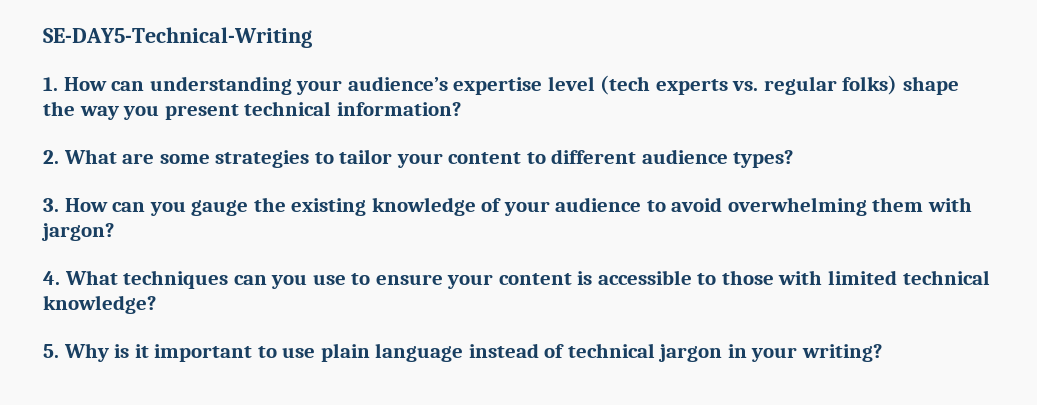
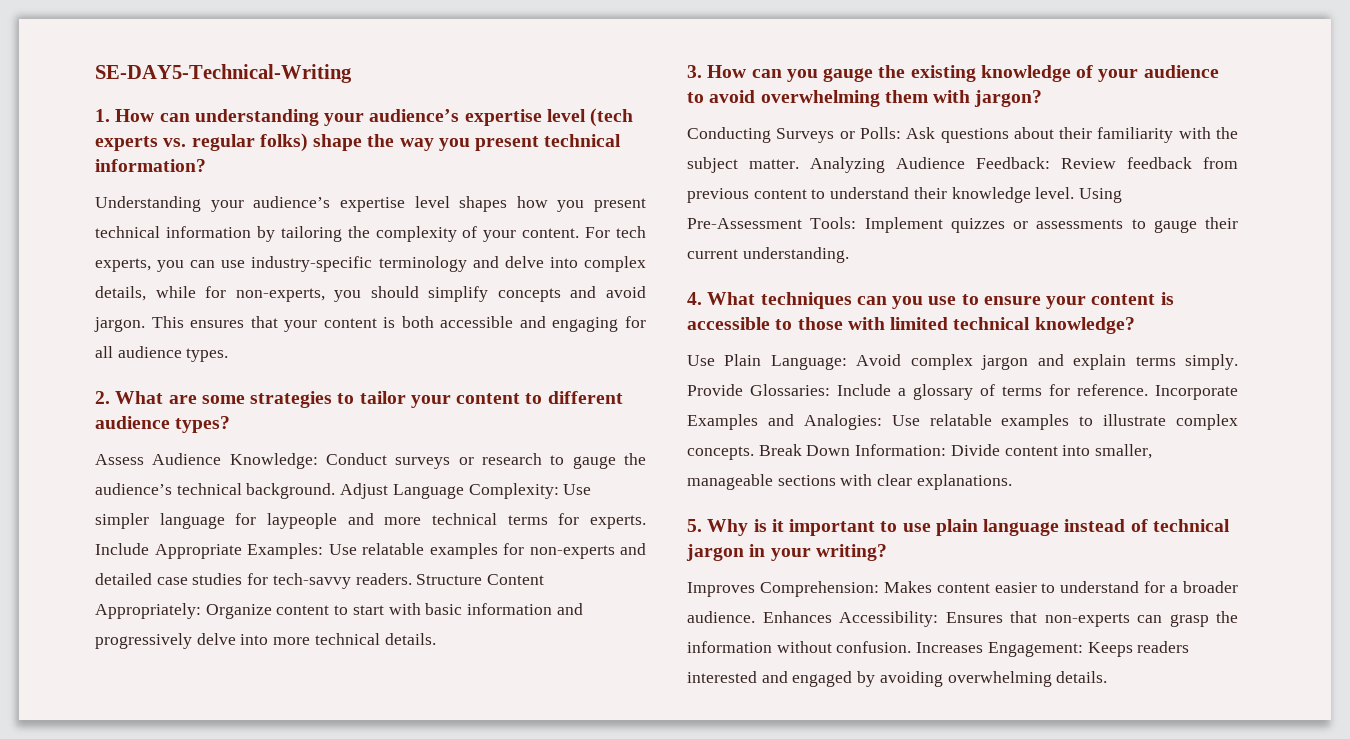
+ Understanding your audience’s expertise level shapes how you present technical information by tailoring the complexity of your content. For tech experts, you can use industry-specific terminology and delve into complex details, while for non-experts, you should simplify concepts and avoid jargon. This ensures that your content is both accessible and engaging for all audience types.
+ Assess Audience Knowledge: Conduct surveys or research to gauge the audience’s technical background. Adjust Language Complexity: Use simpler language for laypeople and more technical terms for experts. Include Appropriate Examples: Use relatable examples for non-experts and detailed case studies for tech-savvy readers. Structure Content Appropriately: Organize content to start with basic information and progressively delve into more technical details.
+ Conducting Surveys or Polls: Ask questions about their familiarity with the subject matter. Analyzing Audience Feedback: Review feedback from previous content to understand their knowledge level. Using Pre-Assessment Tools: Implement quizzes or assessments to gauge their current understanding.
+ Use Plain Language: Avoid complex jargon and explain terms simply. Provide Glossaries: Include a glossary of terms for reference. Incorporate Examples and Analogies: Use relatable examples to illustrate complex concepts. Break Down Information: Divide content into smaller, manageable sections with clear explanations.
+ Improves Comprehension: Makes content easier to understand for a broader audience. Enhances Accessibility: Ensures that non-experts can grasp the information without confusion. Increases Engagement: Keeps readers interested and engaged by avoiding overwhelming details.

